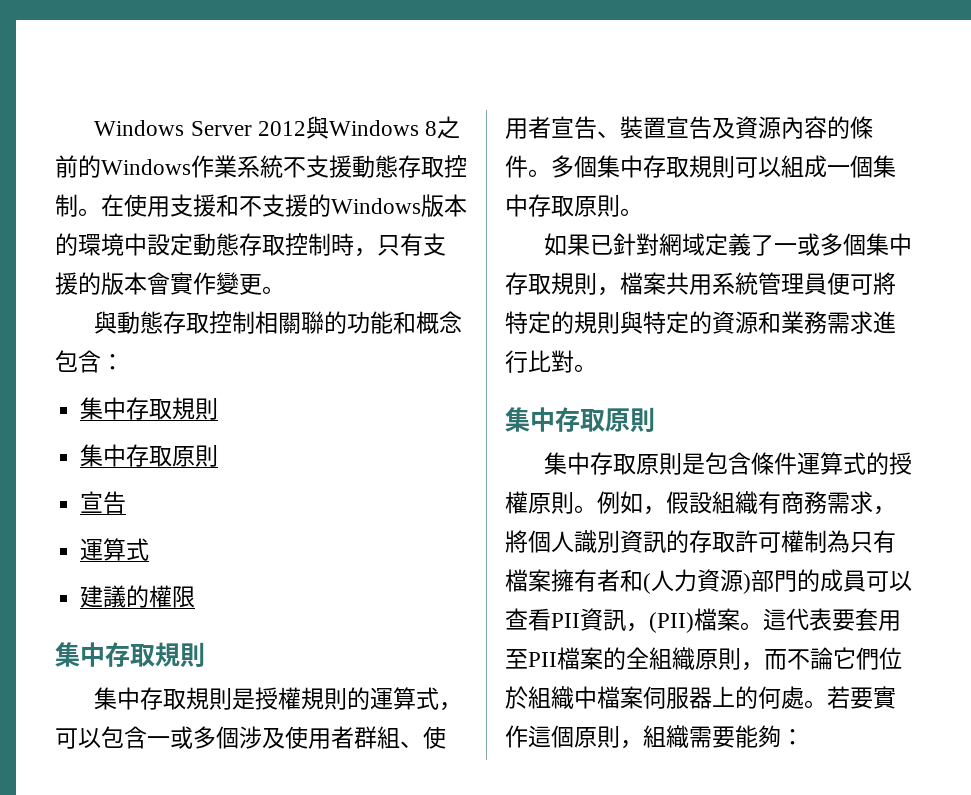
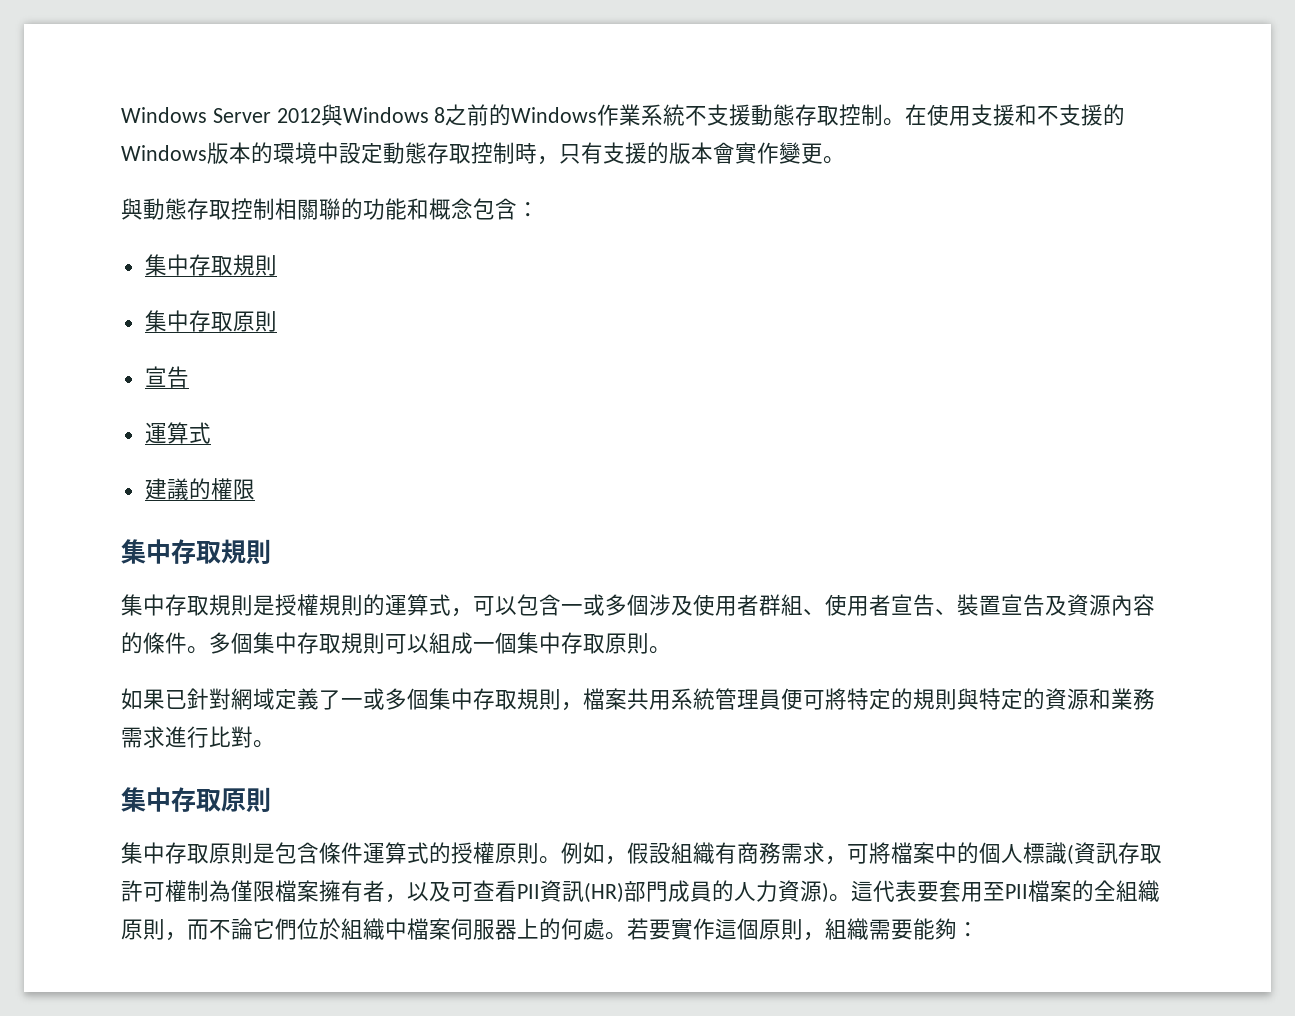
- 例如，假設組織有商務需求，將個人識別資訊的存取許可權制為只有檔案擁有者和(人力資源)部門的成員可以查看PII資訊，(PII)檔案。
+ 例如，假設組織有商務需求，可將檔案中的個人標識(資訊存取許可權制為僅限檔案擁有者，以及可查看PII資訊(HR)部門成員的人力資源)。

